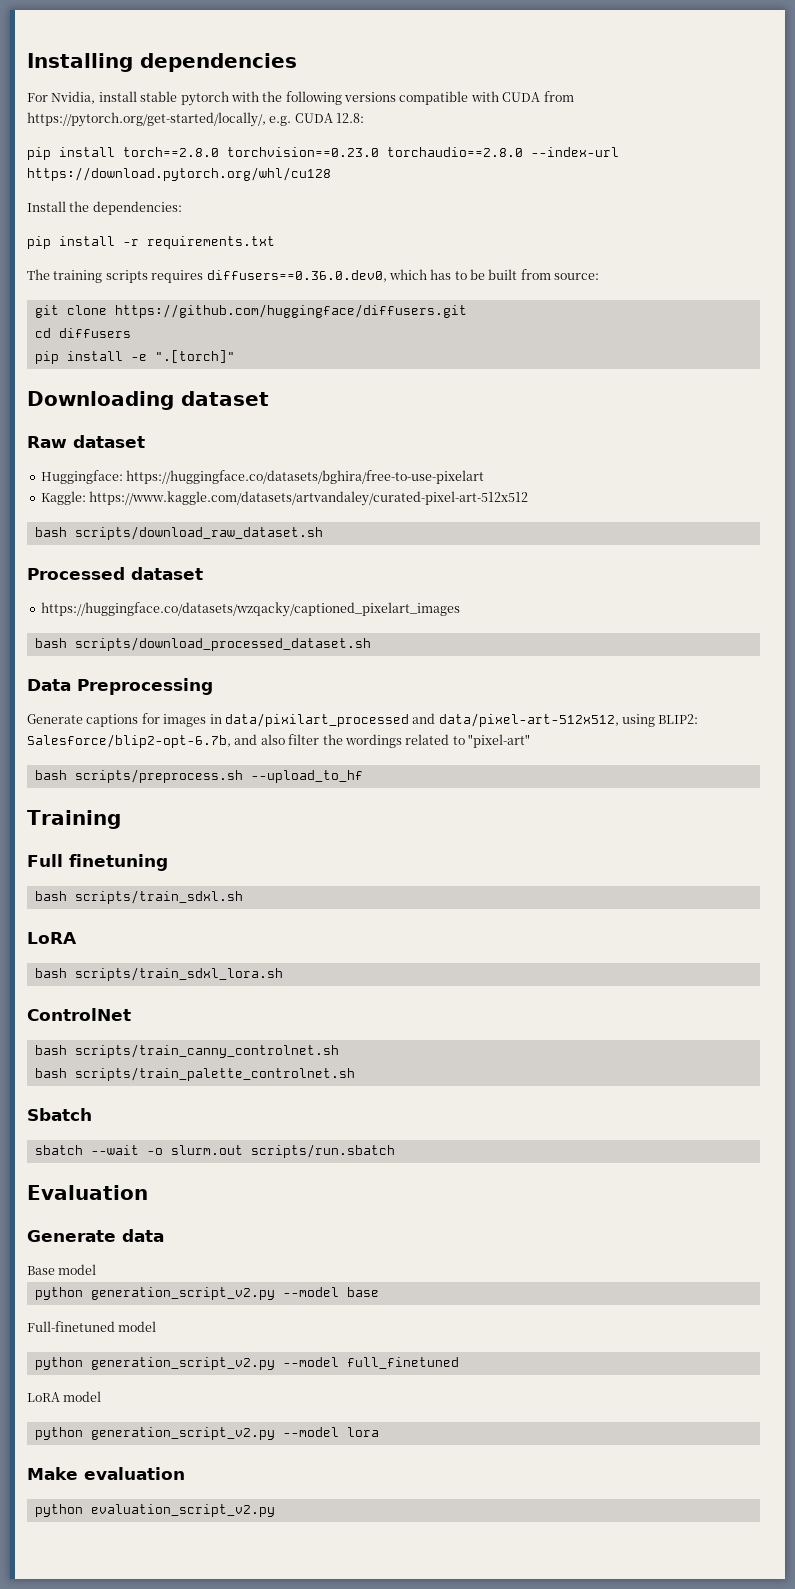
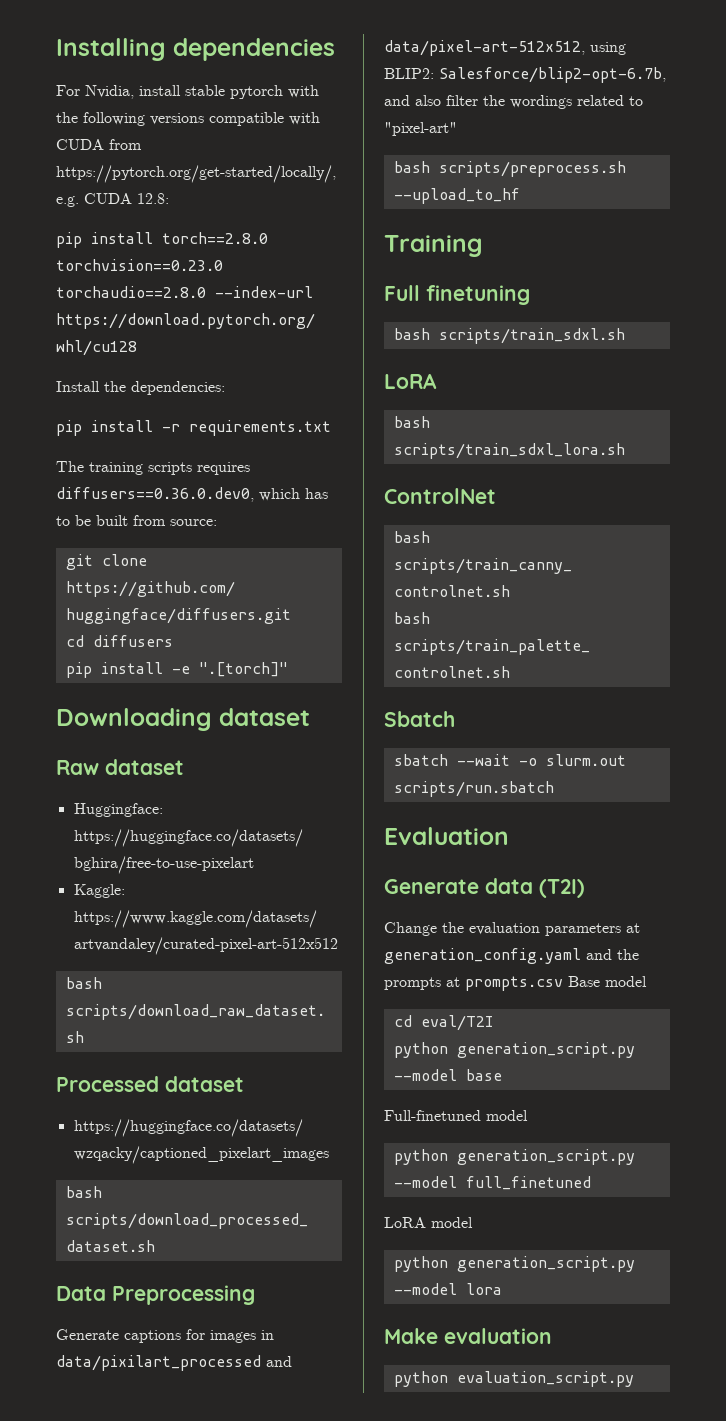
- Generate data
- Base model
+ Generate data (T2I)
+ Change the evaluation parameters at generation_config.yaml and the prompts at prompts.csv Base model
- python generation_script_v2.py --model base
+ cd eval/T2I
+ python generation_script.py --model base
- python generation_script_v2.py --model full_finetuned
+ python generation_script.py --model full_finetuned
- python generation_script_v2.py --model lora
+ python generation_script.py --model lora
- python evaluation_script_v2.py
+ python evaluation_script.py

